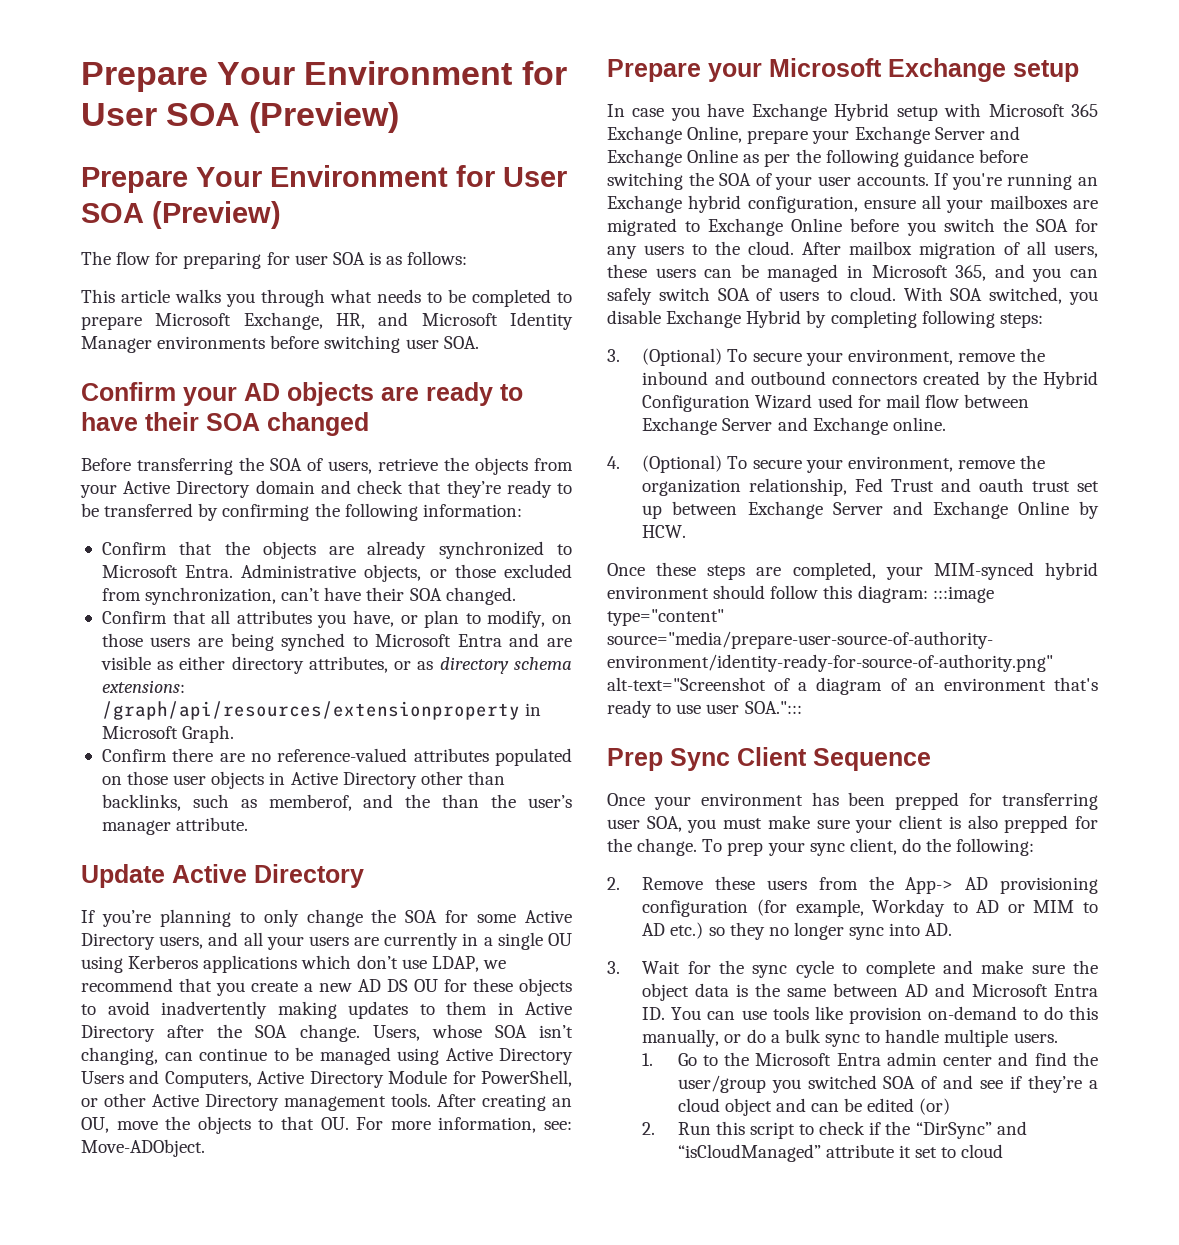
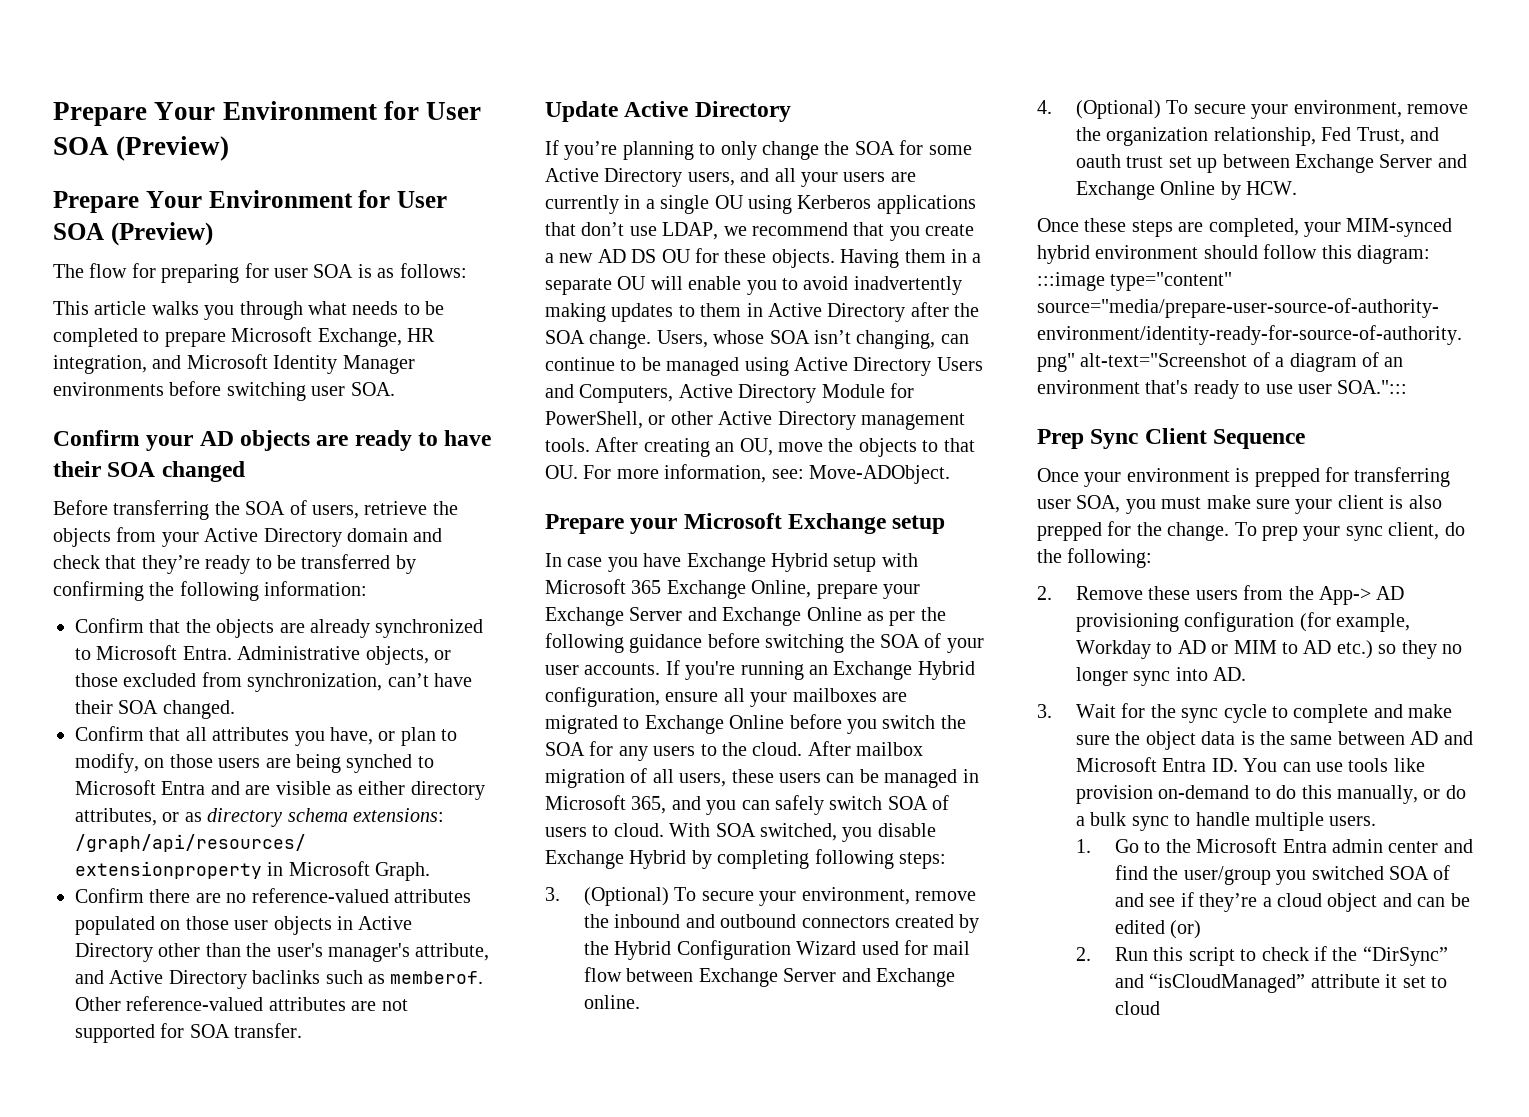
- This article walks you through what needs to be completed to prepare Microsoft Exchange, HR, and Microsoft Identity Manager environments before switching user SOA.
+ This article walks you through what needs to be completed to prepare Microsoft Exchange, HR integration, and Microsoft Identity Manager environments before switching user SOA.
- Confirm there are no reference-valued attributes populated on those user objects in Active Directory other than backlinks, such as memberof, and the than the user’s manager attribute.
+ Confirm there are no reference-valued attributes populated on those user objects in Active Directory other than the user's manager's attribute, and Active Directory baclinks such as memberof. Other reference-valued attributes are not supported for SOA transfer.
- If you’re planning to only change the SOA for some Active Directory users, and all your users are currently in a single OU using Kerberos applications which don’t use LDAP, we recommend that you create a new AD DS OU for these objects to avoid inadvertently making updates to them in Active Directory after the SOA change.
+ If you’re planning to only change the SOA for some Active Directory users, and all your users are currently in a single OU using Kerberos applications that don’t use LDAP, we recommend that you create a new AD DS OU for these objects. Having them in a separate OU will enable you to avoid inadvertently making updates to them in Active Directory after the SOA change.
- If you're running an Exchange hybrid configuration, ensure all your mailboxes are migrated to Exchange Online before you switch the SOA for any users to the cloud.
+ If you're running an Exchange Hybrid configuration, ensure all your mailboxes are migrated to Exchange Online before you switch the SOA for any users to the cloud.
- 4. (Optional) To secure your environment, remove the organization relationship, Fed Trust and oauth trust set up between Exchange Server and Exchange Online by HCW.
+ 4. (Optional) To secure your environment, remove the organization relationship, Fed Trust, and oauth trust set up between Exchange Server and Exchange Online by HCW.
- Once your environment has been prepped for transferring user SOA, you must make sure your client is also prepped for the change.
+ Once your environment is prepped for transferring user SOA, you must make sure your client is also prepped for the change.

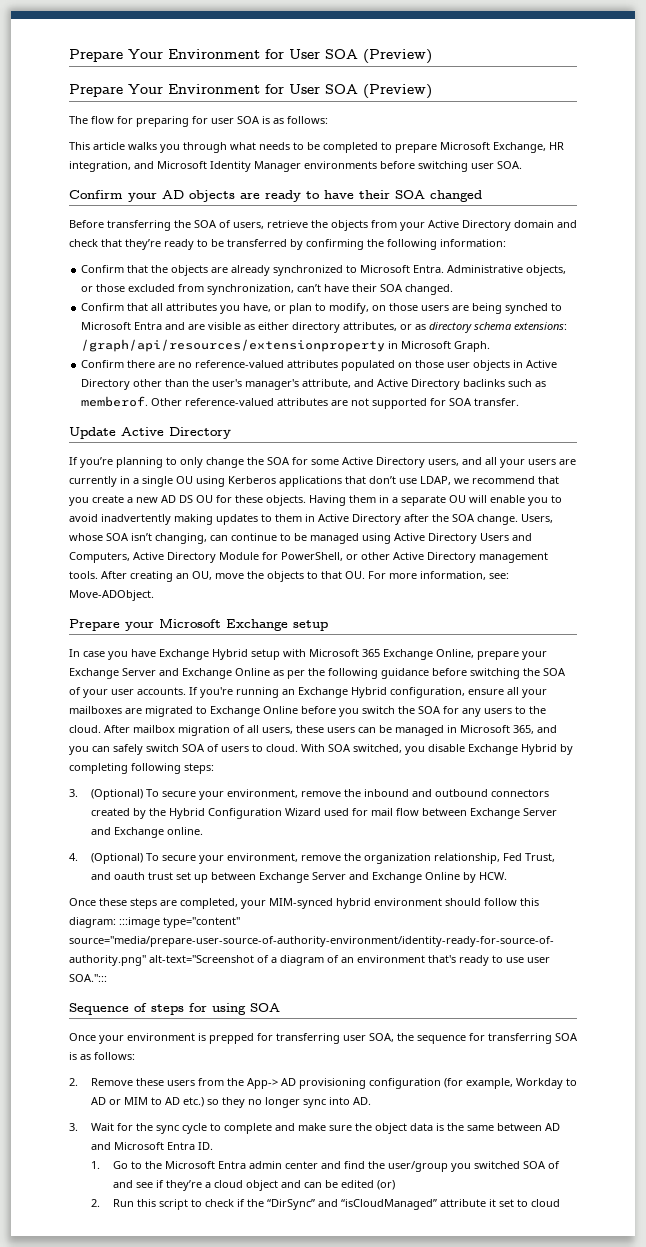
- Prep Sync Client Sequence
+ Sequence of steps for using SOA
- Once your environment is prepped for transferring user SOA, you must make sure your client is also prepped for the change. To prep your sync client, do the following:
+ Once your environment is prepped for transferring user SOA, the sequence for transferring SOA is as follows:
- 3. Wait for the sync cycle to complete and make sure the object data is the same between AD and Microsoft Entra ID. You can use tools like provision on-demand to do this manually, or do a bulk sync to handle multiple users.
+ 3. Wait for the sync cycle to complete and make sure the object data is the same between AD and Microsoft Entra ID.

